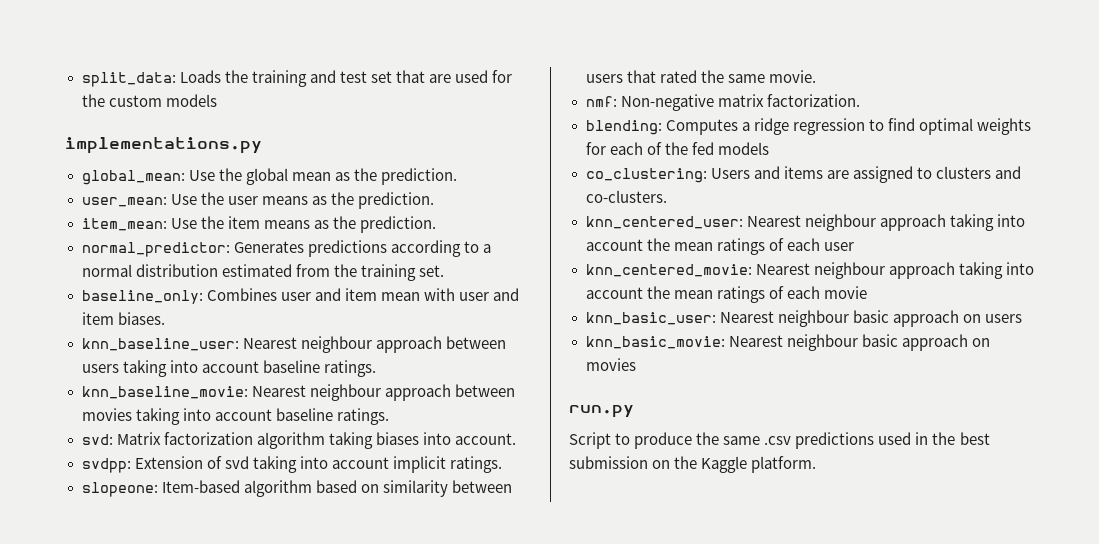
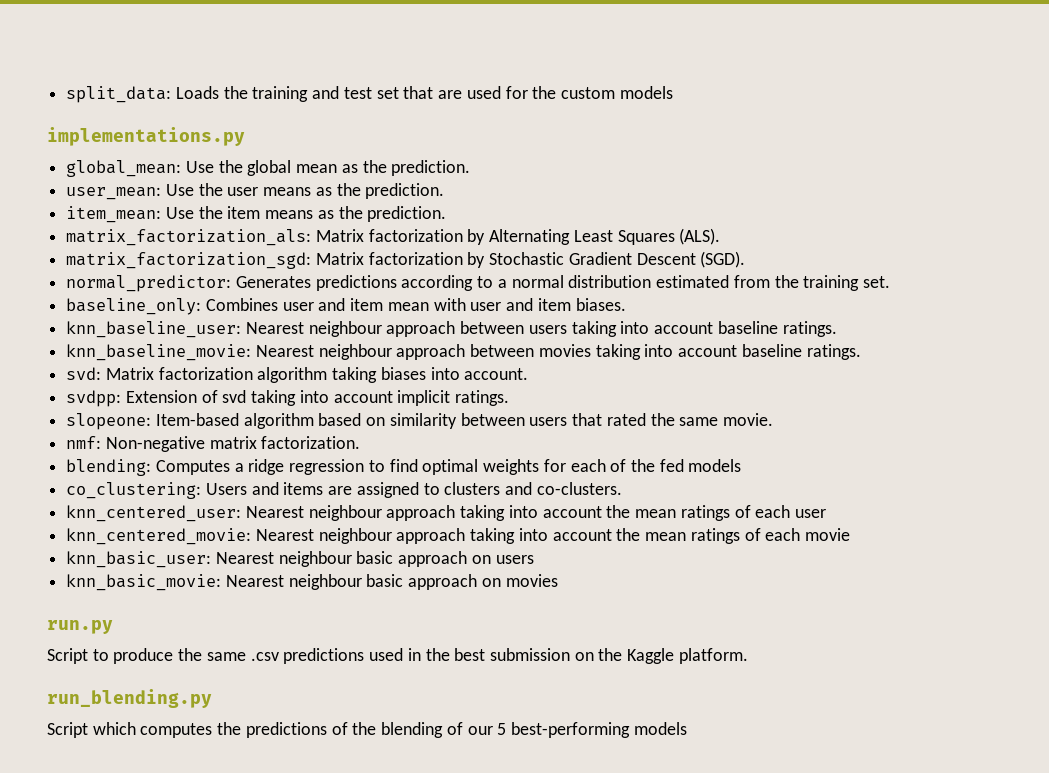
+ matrix_factorization_als: Matrix factorization by Alternating Least Squares (ALS).
+ matrix_factorization_sgd: Matrix factorization by Stochastic Gradient Descent (SGD).
+ run_blending.py
+ Script which computes the predictions of the blending of our 5 best-performing models

